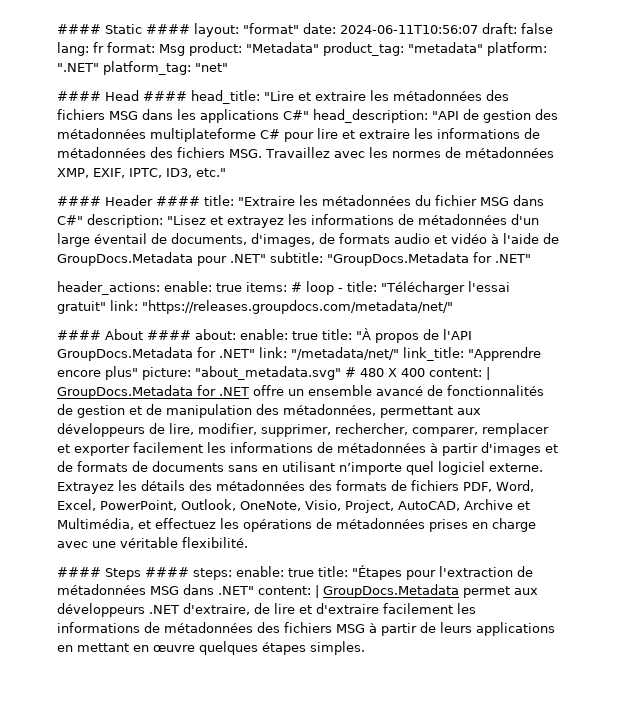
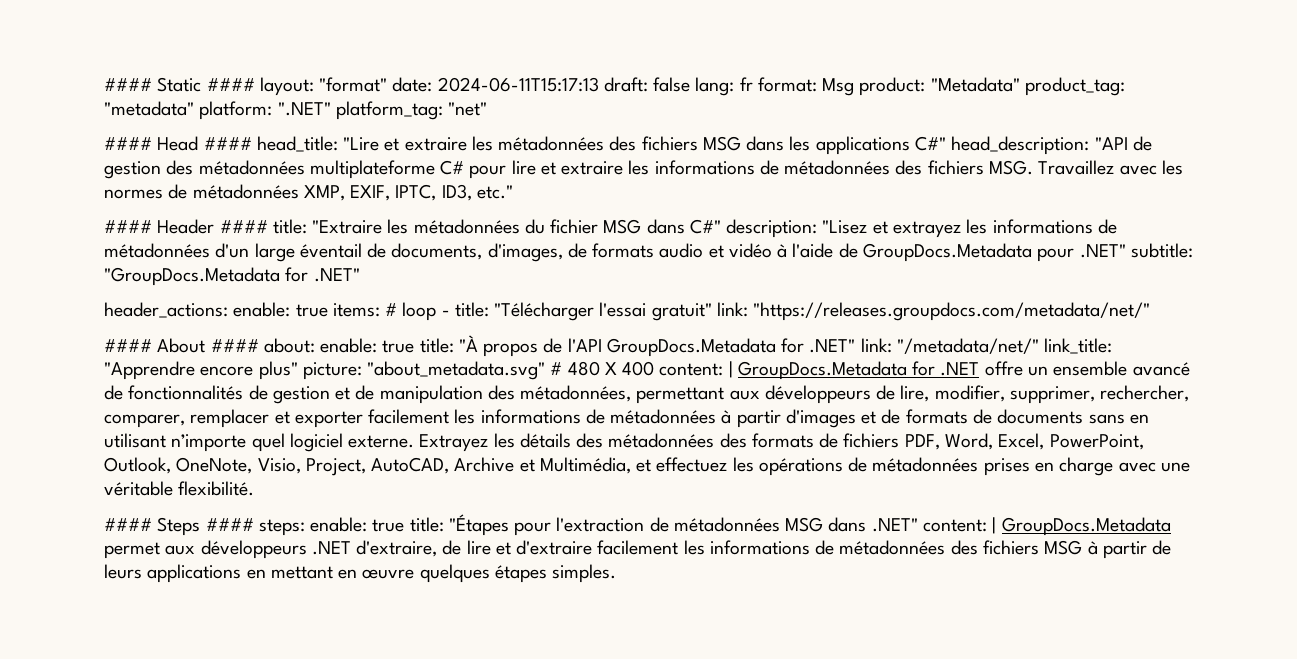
- #### Static #### layout: "format" date: 2024-06-11T10:56:07 draft: false lang: fr format: Msg product: "Metadata" product_tag: "metadata" platform: ".NET" platform_tag: "net"
+ #### Static #### layout: "format" date: 2024-06-11T15:17:13 draft: false lang: fr format: Msg product: "Metadata" product_tag: "metadata" platform: ".NET" platform_tag: "net"

